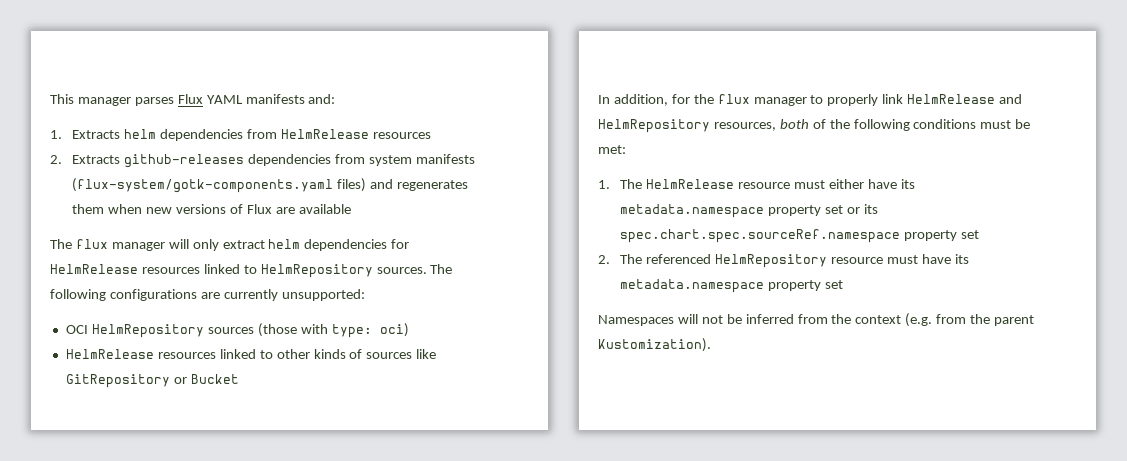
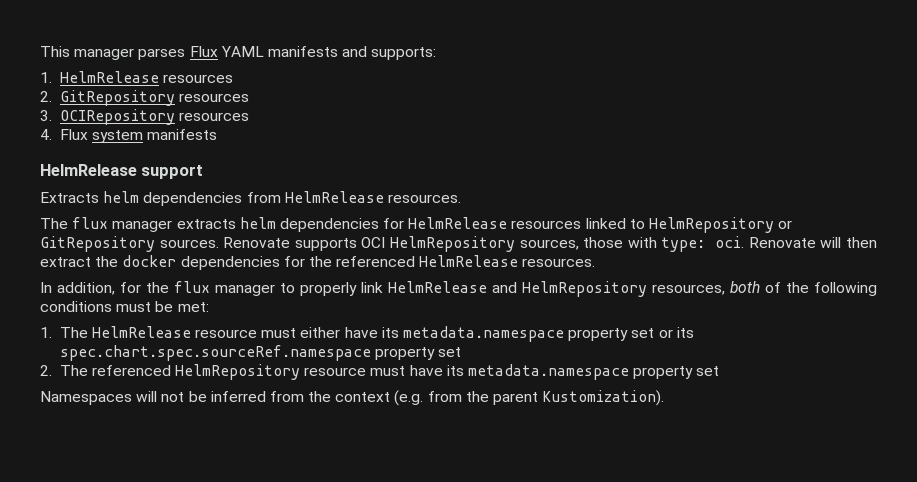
- This manager parses Flux YAML manifests and:
- 1. Extracts helm dependencies from HelmRelease resources
- 2. Extracts github-releases dependencies from system manifests (flux-system/gotk-components.yaml files) and regenerates them when new versions of Flux are available
+ This manager parses Flux YAML manifests and supports:
+ 1. HelmRelease resources
+ 2. GitRepository resources
+ 3. OCIRepository resources
+ 4. Flux system manifests
+ HelmRelease support
+ Extracts helm dependencies from HelmRelease resources.
- The flux manager will only extract helm dependencies for HelmRelease resources linked to HelmRepository sources. The following configurations are currently unsupported:
- OCI HelmRepository sources (those with type: oci)
- HelmRelease resources linked to other kinds of sources like GitRepository or Bucket
+ The flux manager extracts helm dependencies for HelmRelease resources linked to HelmRepository or GitRepository sources. Renovate supports OCI HelmRepository sources, those with type: oci. Renovate will then extract the docker dependencies for the referenced HelmRelease resources.

